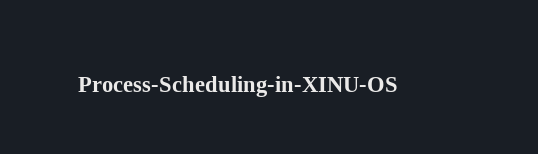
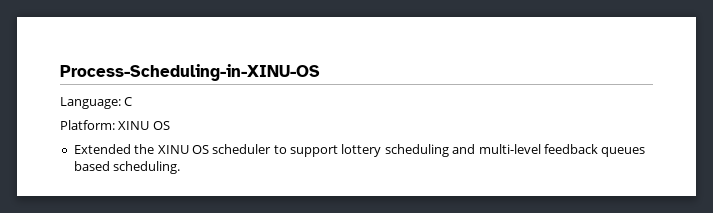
+ Language: C
+ Platform: XINU OS
+ Extended the XINU OS scheduler to support lottery scheduling and multi-level feedback queues based scheduling.

